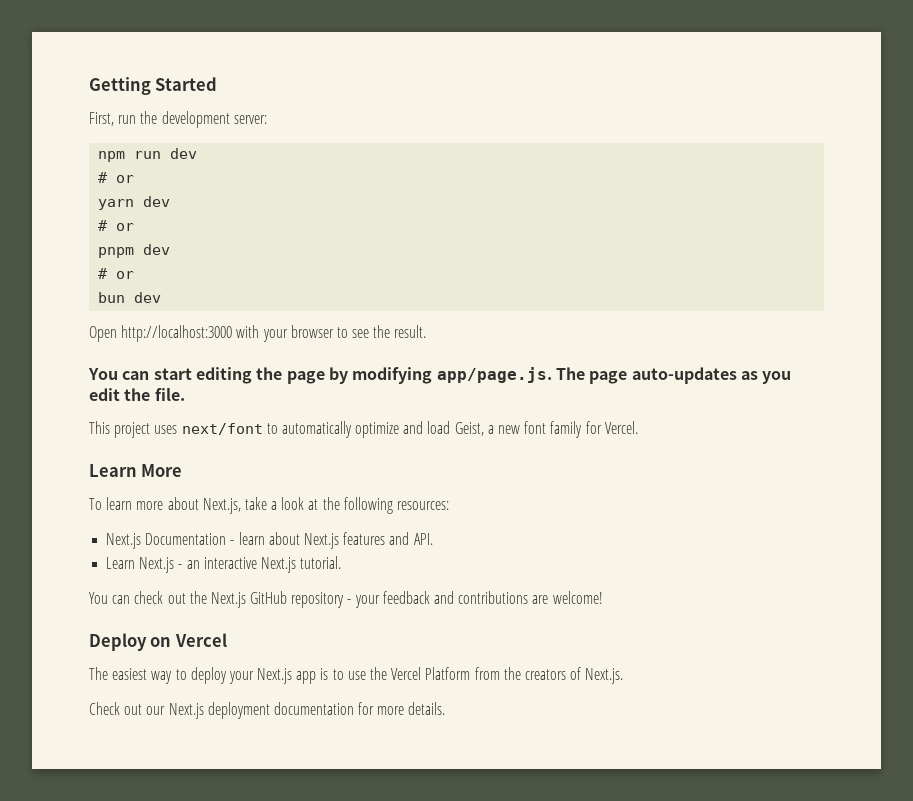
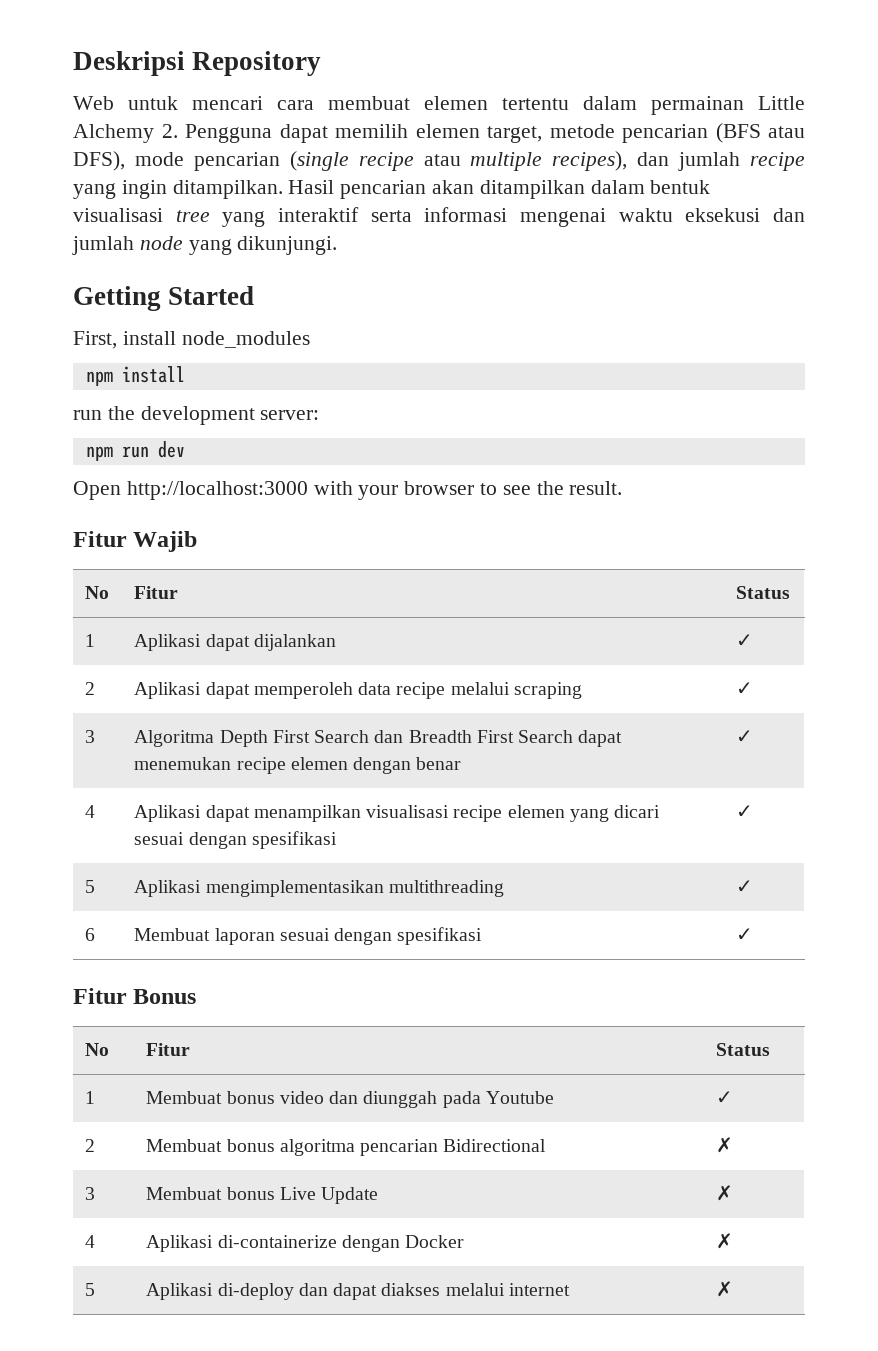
+ Deskripsi Repository
+ Web untuk mencari cara membuat elemen tertentu dalam permainan Little Alchemy 2. Pengguna dapat memilih elemen target, metode pencarian (BFS atau DFS), mode pencarian (single recipe atau multiple recipes), dan jumlah recipe yang ingin ditampilkan. Hasil pencarian akan ditampilkan dalam bentuk visualisasi tree yang interaktif serta informasi mengenai waktu eksekusi dan jumlah node yang dikunjungi.
- First, run the development server:
+ First, install node_modules
+ npm install
+ run the development server:
  npm run dev
- # or
- yarn dev
- # or
- pnpm dev
- # or
- bun dev
- You can start editing the page by modifying app/page.js. The page auto-updates as you edit the file.
- This project uses next/font to automatically optimize and load Geist, a new font family for Vercel.
- Learn More
- To learn more about Next.js, take a look at the following resources:
- Next.js Documentation - learn about Next.js features and API.
- Learn Next.js - an interactive Next.js tutorial.
- You can check out the Next.js GitHub repository - your feedback and contributions are welcome!
- Deploy on Vercel
- The easiest way to deploy your Next.js app is to use the Vercel Platform from the creators of Next.js.
- Check out our Next.js deployment documentation for more details.
+ Fitur Wajib
+ No | Fitur | Status
+ 1 | Aplikasi dapat dijalankan | ✓
+ 2 | Aplikasi dapat memperoleh data recipe melalui scraping | ✓
+ 3 | Algoritma Depth First Search dan Breadth First Search dapat menemukan recipe elemen dengan benar | ✓
+ 4 | Aplikasi dapat menampilkan visualisasi recipe elemen yang dicari sesuai dengan spesifikasi | ✓
+ 5 | Aplikasi mengimplementasikan multithreading | ✓
+ 6 | Membuat laporan sesuai dengan spesifikasi | ✓
+ Fitur Bonus
+ No | Fitur | Status
+ 1 | Membuat bonus video dan diunggah pada Youtube | ✓
+ 2 | Membuat bonus algoritma pencarian Bidirectional | ✗
+ 3 | Membuat bonus Live Update | ✗
+ 4 | Aplikasi di-containerize dengan Docker | ✗
+ 5 | Aplikasi di-deploy dan dapat diakses melalui internet | ✗

